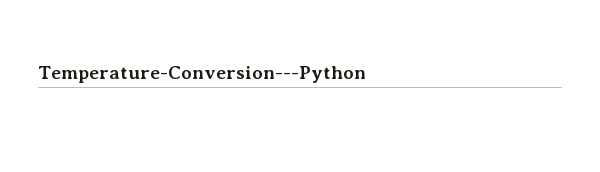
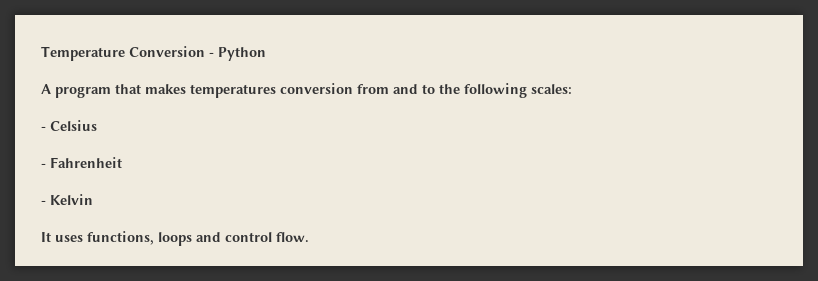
- Temperature-Conversion---Python
+ Temperature Conversion - Python
+ A program that makes temperatures conversion from and to the following scales:
+ - Celsius
+ - Fahrenheit
+ - Kelvin
+ It uses functions, loops and control flow.

